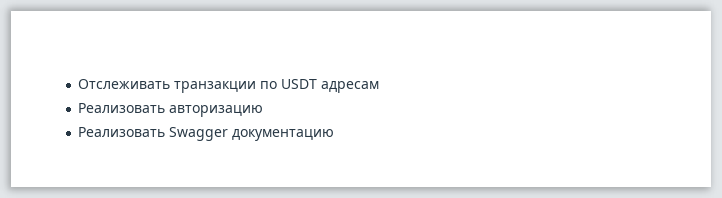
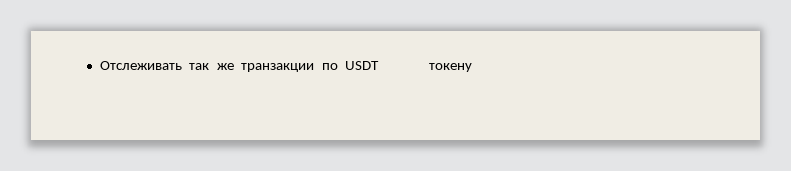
- Отслеживать транзакции по USDT адресам
- Реализовать авторизацию
- Реализовать Swagger документацию
+ Отслеживать так же транзакции по USDT токену

